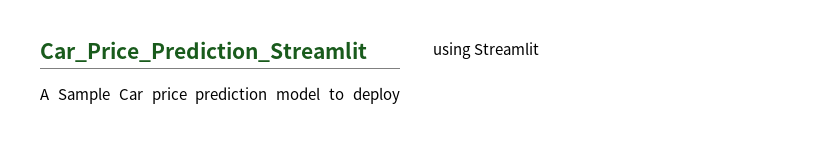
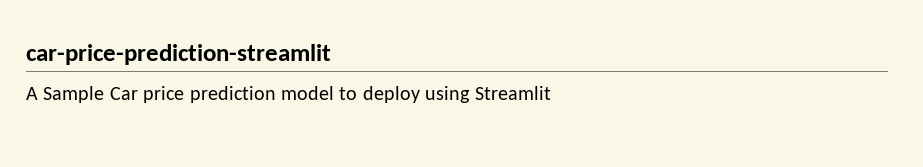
- Car_Price_Prediction_Streamlit
+ car-price-prediction-streamlit

